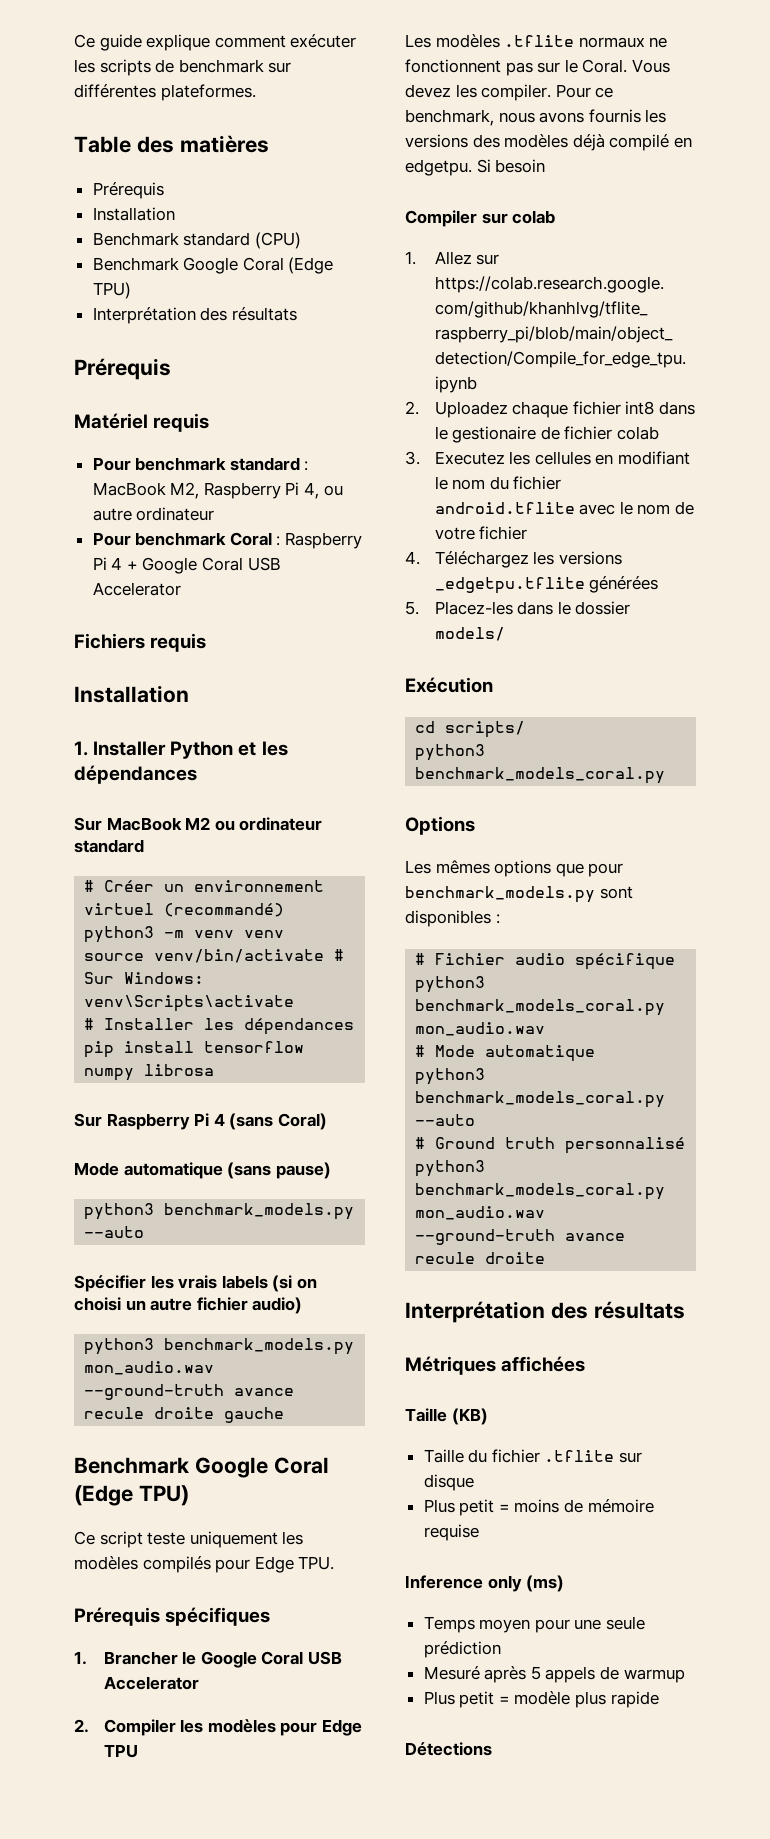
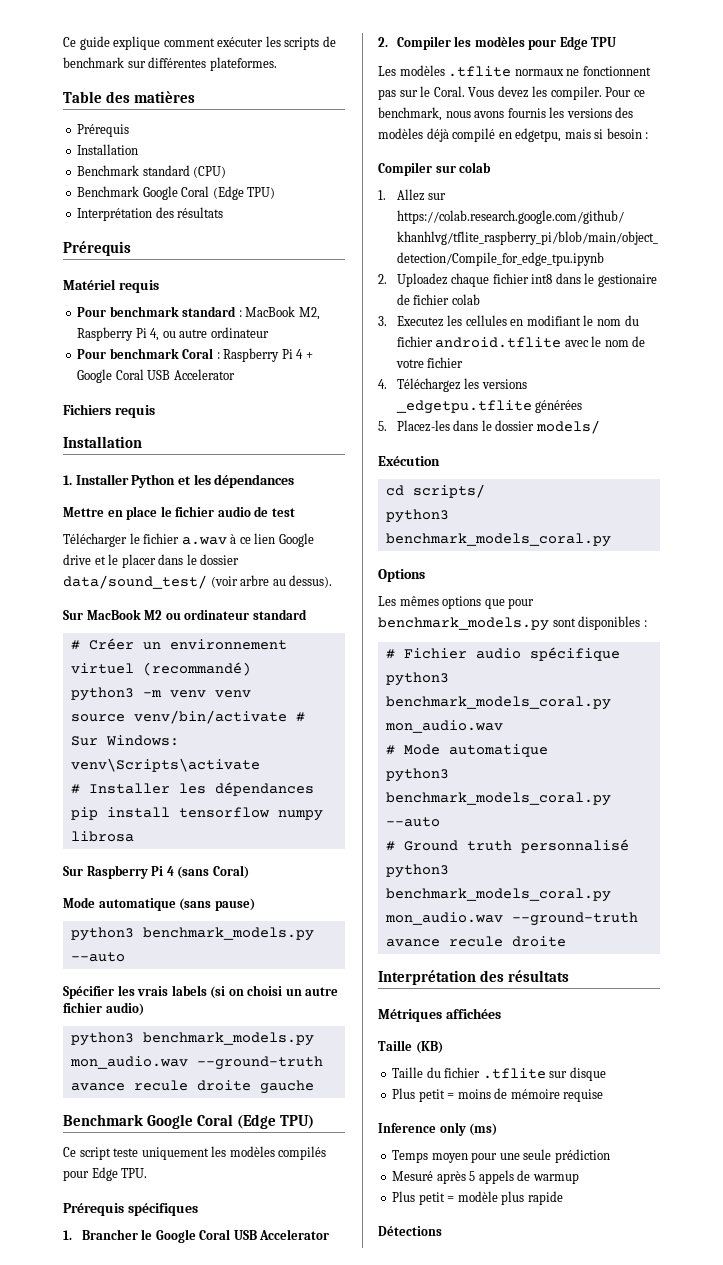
+ Mettre en place le fichier audio de test
+ Télécharger le fichier a.wav à ce lien Google drive et le placer dans le dossier data/sound_test/ (voir arbre au dessus).
- Pour ce benchmark, nous avons fournis les versions des modèles déjà compilé en edgetpu. Si besoin
+ Pour ce benchmark, nous avons fournis les versions des modèles déjà compilé en edgetpu, mais si besoin :

